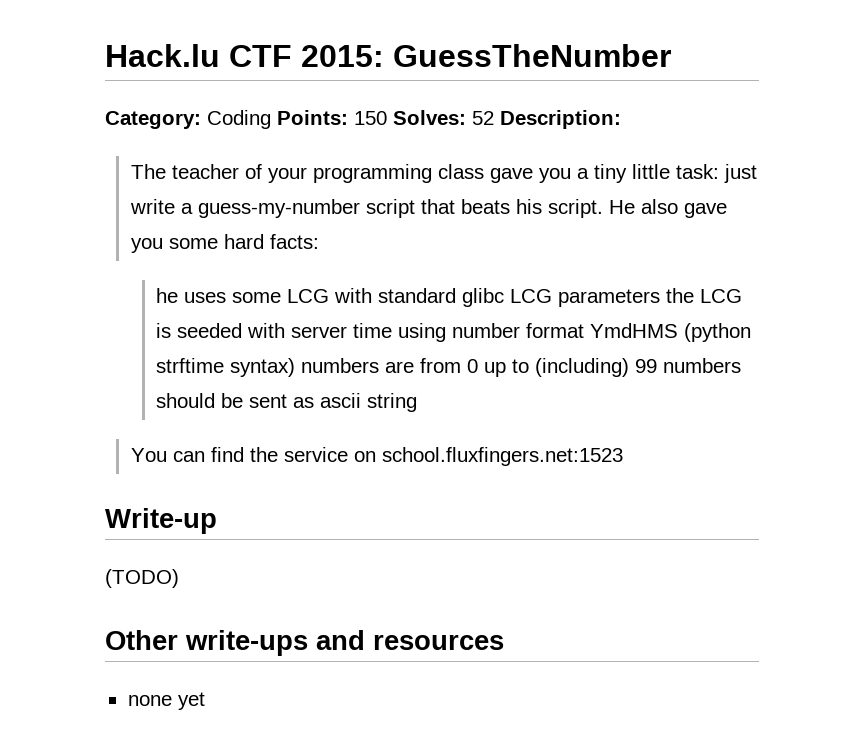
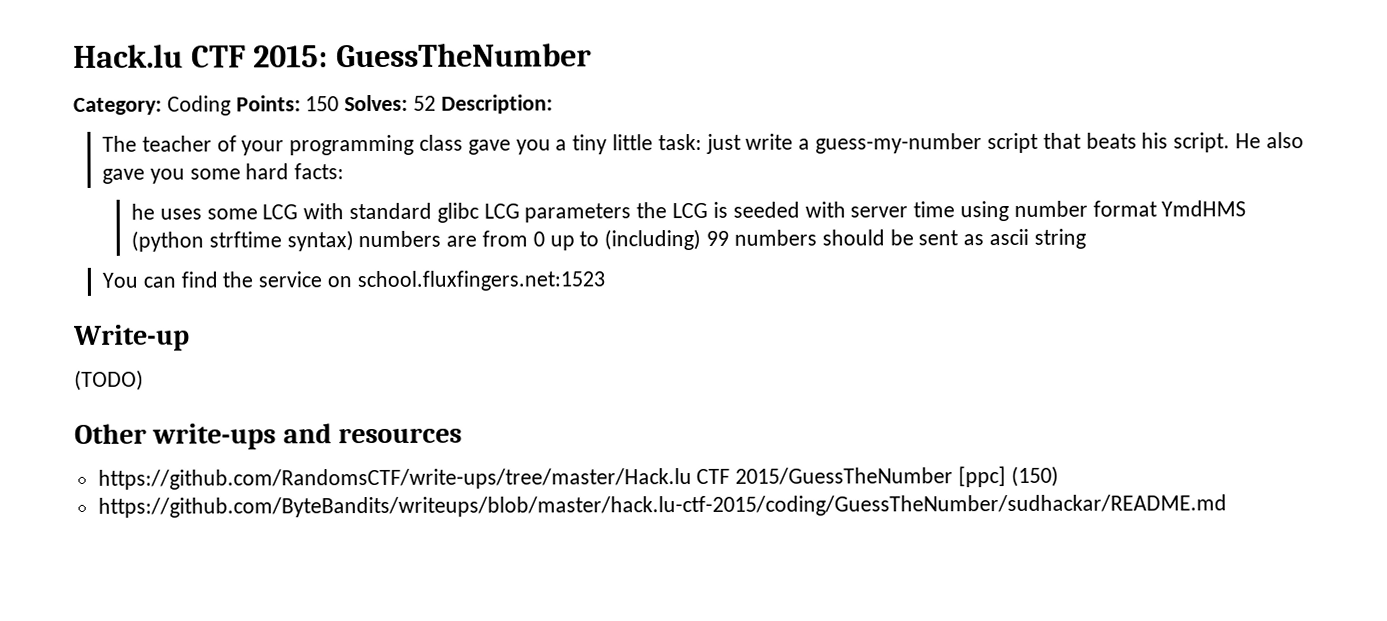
- none yet
+ https://github.com/RandomsCTF/write-ups/tree/master/Hack.lu CTF 2015/GuessTheNumber [ppc] (150)
+ https://github.com/ByteBandits/writeups/blob/master/hack.lu-ctf-2015/coding/GuessTheNumber/sudhackar/README.md

